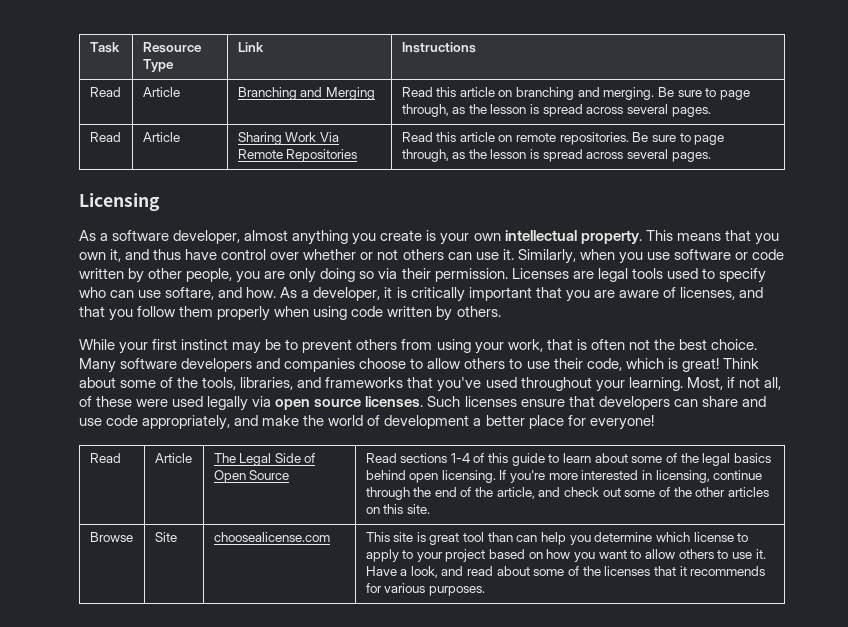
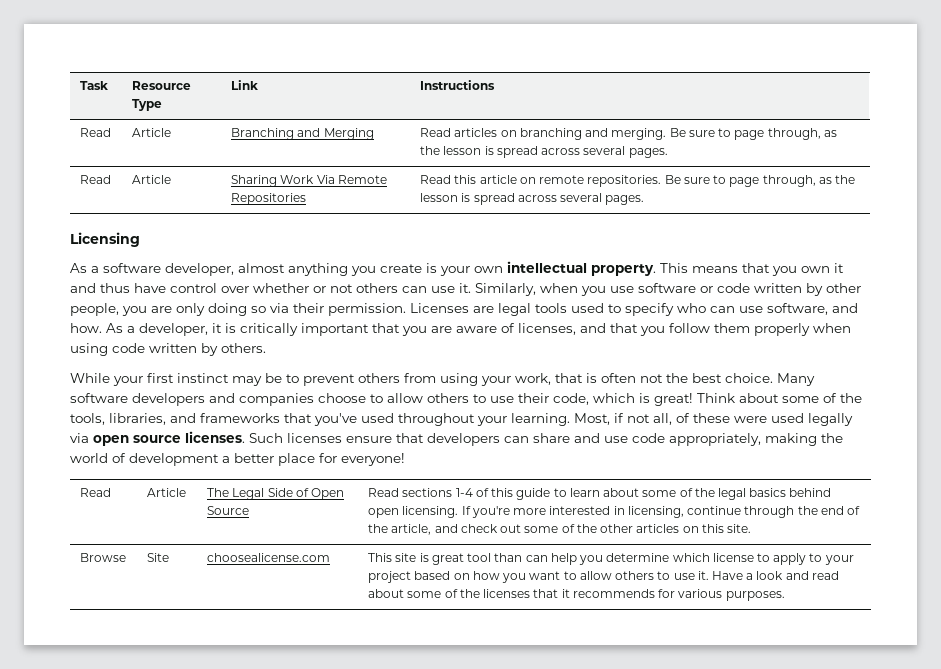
- Read | Article | Branching and Merging | Read this article on branching and merging. Be sure to page through, as the lesson is spread across several pages.
+ Read | Article | Branching and Merging | Read articles on branching and merging. Be sure to page through, as the lesson is spread across several pages.
- This means that you own it, and thus have control over whether or not others can use it.
+ This means that you own it and thus have control over whether or not others can use it.
- Licenses are legal tools used to specify who can use softare, and how.
+ Licenses are legal tools used to specify who can use software, and how.
- Such licenses ensure that developers can share and use code appropriately, and make the world of development a better place for everyone!
+ Such licenses ensure that developers can share and use code appropriately, making the world of development a better place for everyone!
- Have a look, and read about some of the licenses that it recommends for various purposes.
+ Have a look and read about some of the licenses that it recommends for various purposes.

